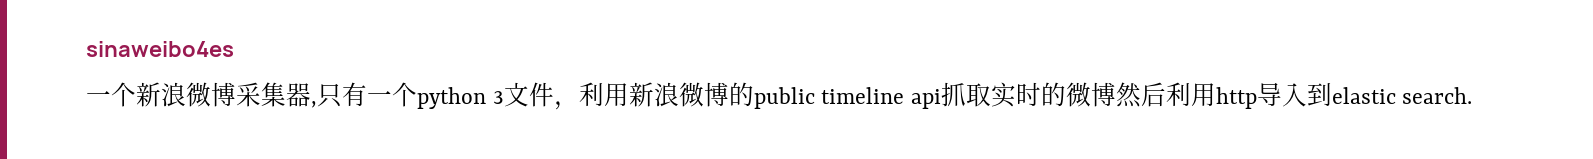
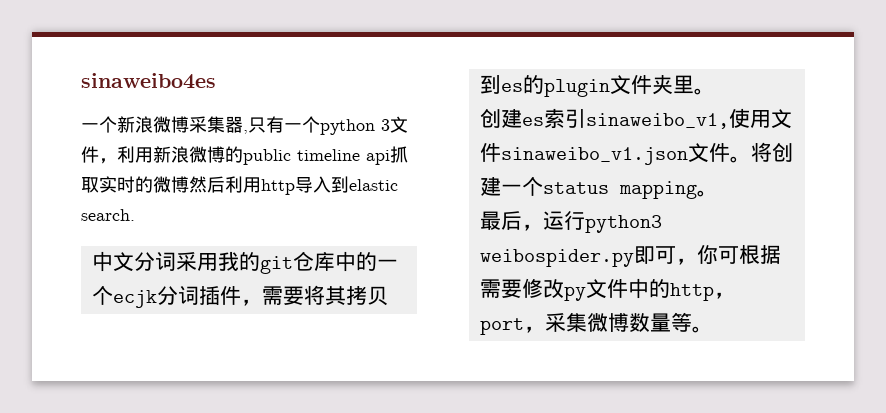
+ 中文分词采用我的git仓库中的一个ecjk分词插件，需要将其拷贝到es的plugin文件夹里。
+ 创建es索引sinaweibo_v1,使用文件sinaweibo_v1.json文件。将创建一个status mapping。
+ 最后，运行python3 weibospider.py即可，你可根据需要修改py文件中的http，port，采集微博数量等。

